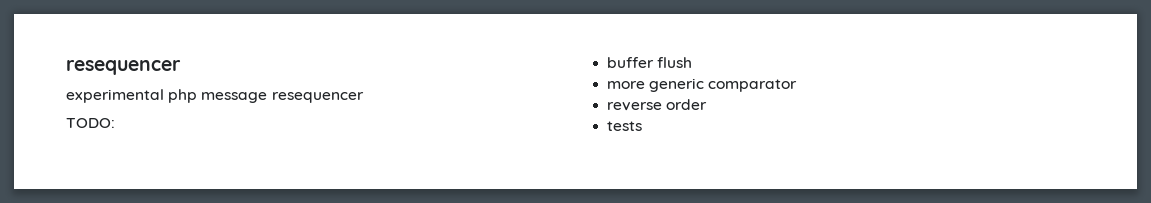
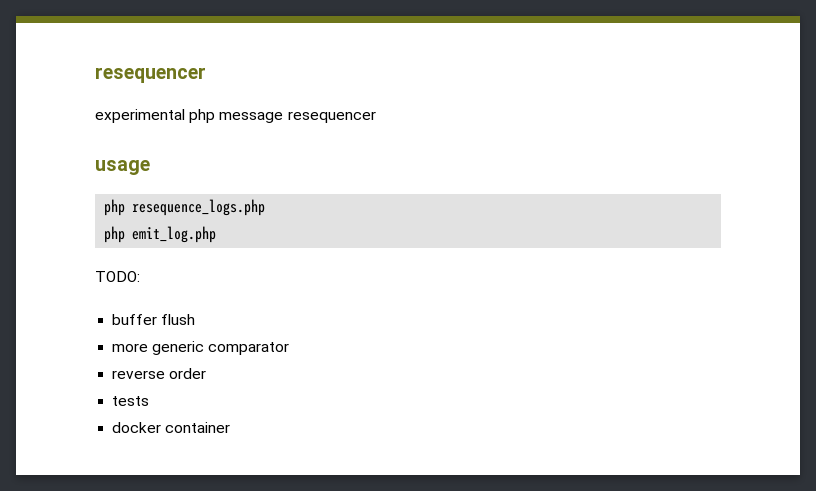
+ usage
+ php resequence_logs.php
+ php emit_log.php
+ docker container

